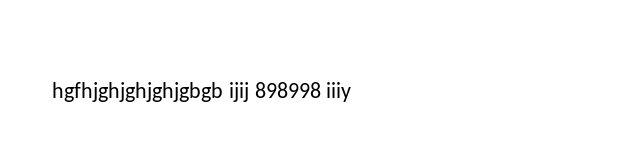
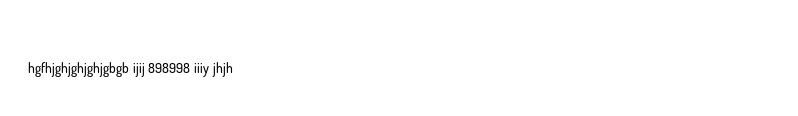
- hgfhjghjghjghjgbgb ijij 898998 iiiy
+ hgfhjghjghjghjgbgb ijij 898998 iiiy jhjh

